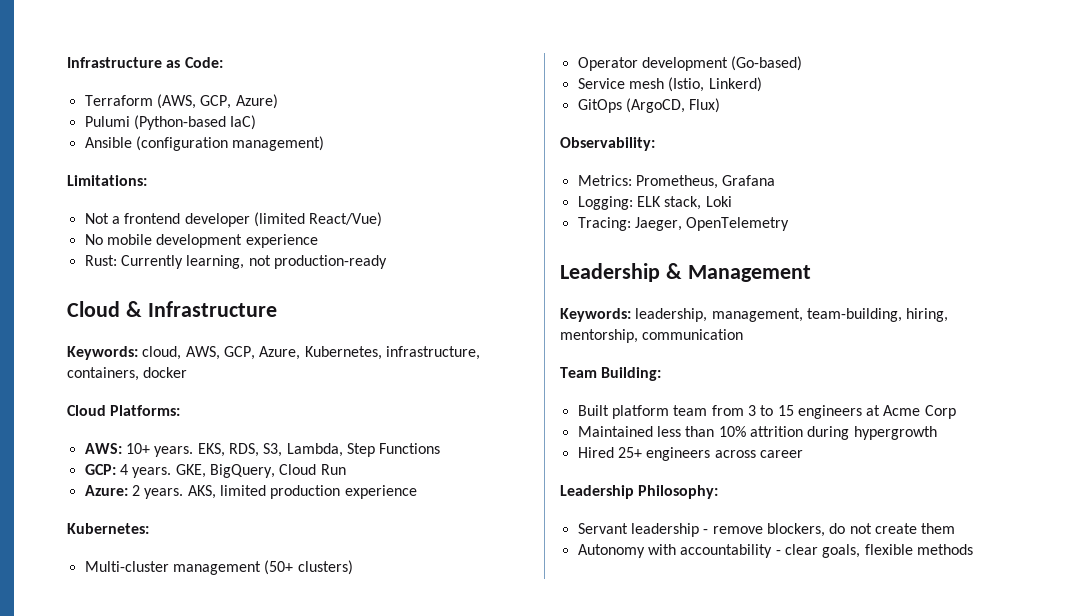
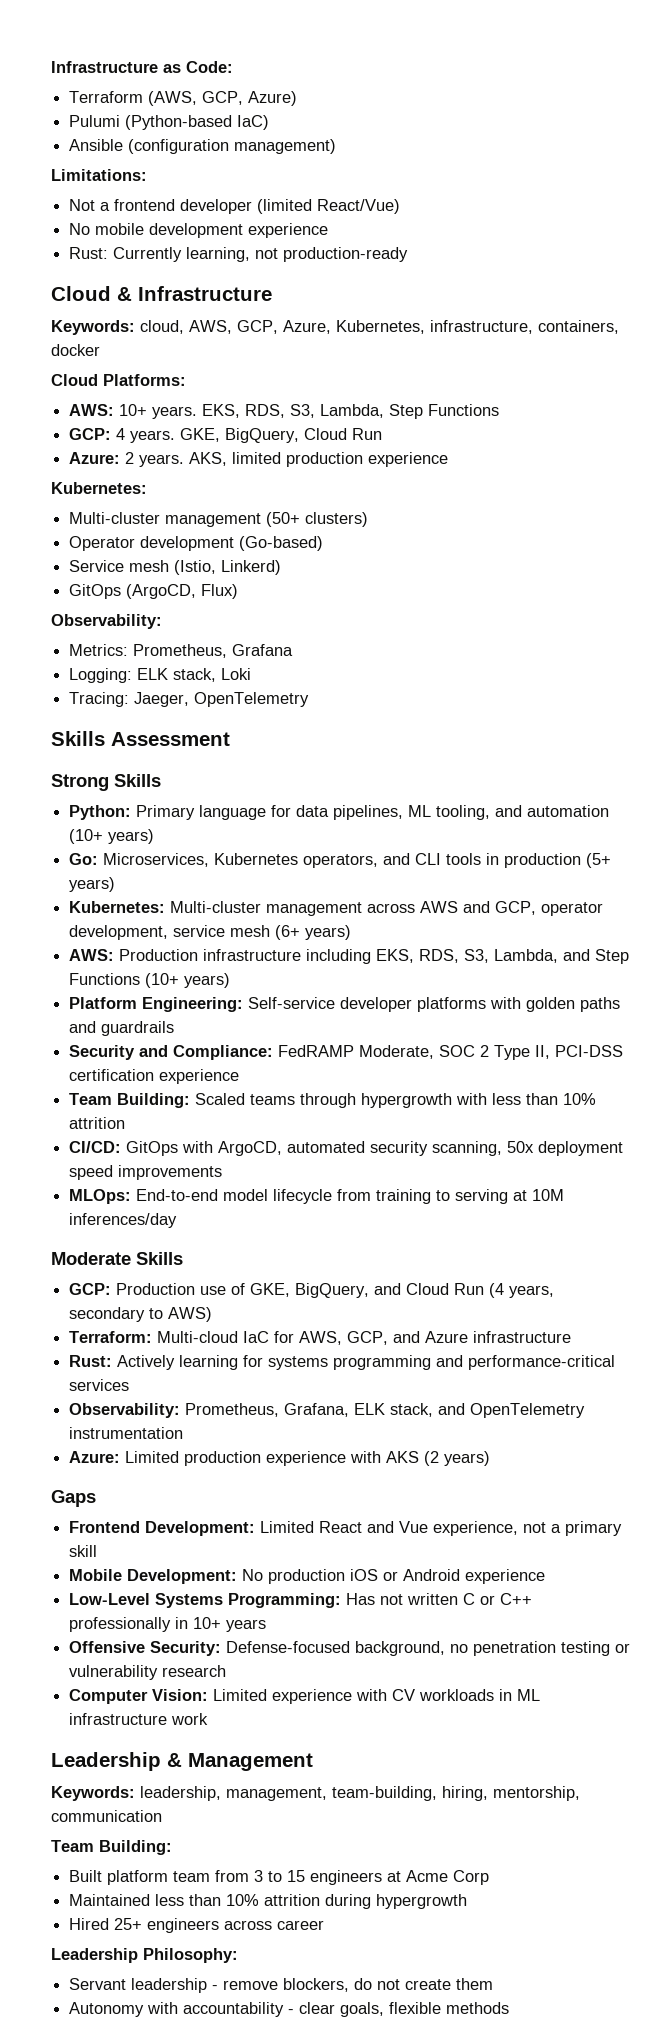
+ Skills Assessment
+ Strong Skills
+ Python: Primary language for data pipelines, ML tooling, and automation (10+ years)
+ Go: Microservices, Kubernetes operators, and CLI tools in production (5+ years)
+ Kubernetes: Multi-cluster management across AWS and GCP, operator development, service mesh (6+ years)
+ AWS: Production infrastructure including EKS, RDS, S3, Lambda, and Step Functions (10+ years)
+ Platform Engineering: Self-service developer platforms with golden paths and guardrails
+ Security and Compliance: FedRAMP Moderate, SOC 2 Type II, PCI-DSS certification experience
+ Team Building: Scaled teams through hypergrowth with less than 10% attrition
+ CI/CD: GitOps with ArgoCD, automated security scanning, 50x deployment speed improvements
+ MLOps: End-to-end model lifecycle from training to serving at 10M inferences/day
+ Moderate Skills
+ GCP: Production use of GKE, BigQuery, and Cloud Run (4 years, secondary to AWS)
+ Terraform: Multi-cloud IaC for AWS, GCP, and Azure infrastructure
+ Rust: Actively learning for systems programming and performance-critical services
+ Observability: Prometheus, Grafana, ELK stack, and OpenTelemetry instrumentation
+ Azure: Limited production experience with AKS (2 years)
+ Gaps
+ Frontend Development: Limited React and Vue experience, not a primary skill
+ Mobile Development: No production iOS or Android experience
+ Low-Level Systems Programming: Has not written C or C++ professionally in 10+ years
+ Offensive Security: Defense-focused background, no penetration testing or vulnerability research
+ Computer Vision: Limited experience with CV workloads in ML infrastructure work

